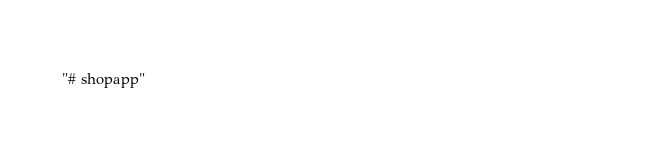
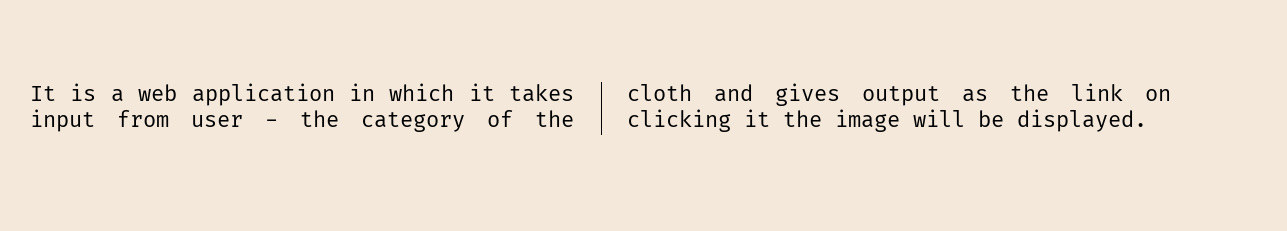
- "# shopapp"
+ It is a web application in which it takes input from user - the category of the cloth and gives output as the link on clicking it the image will be displayed.

